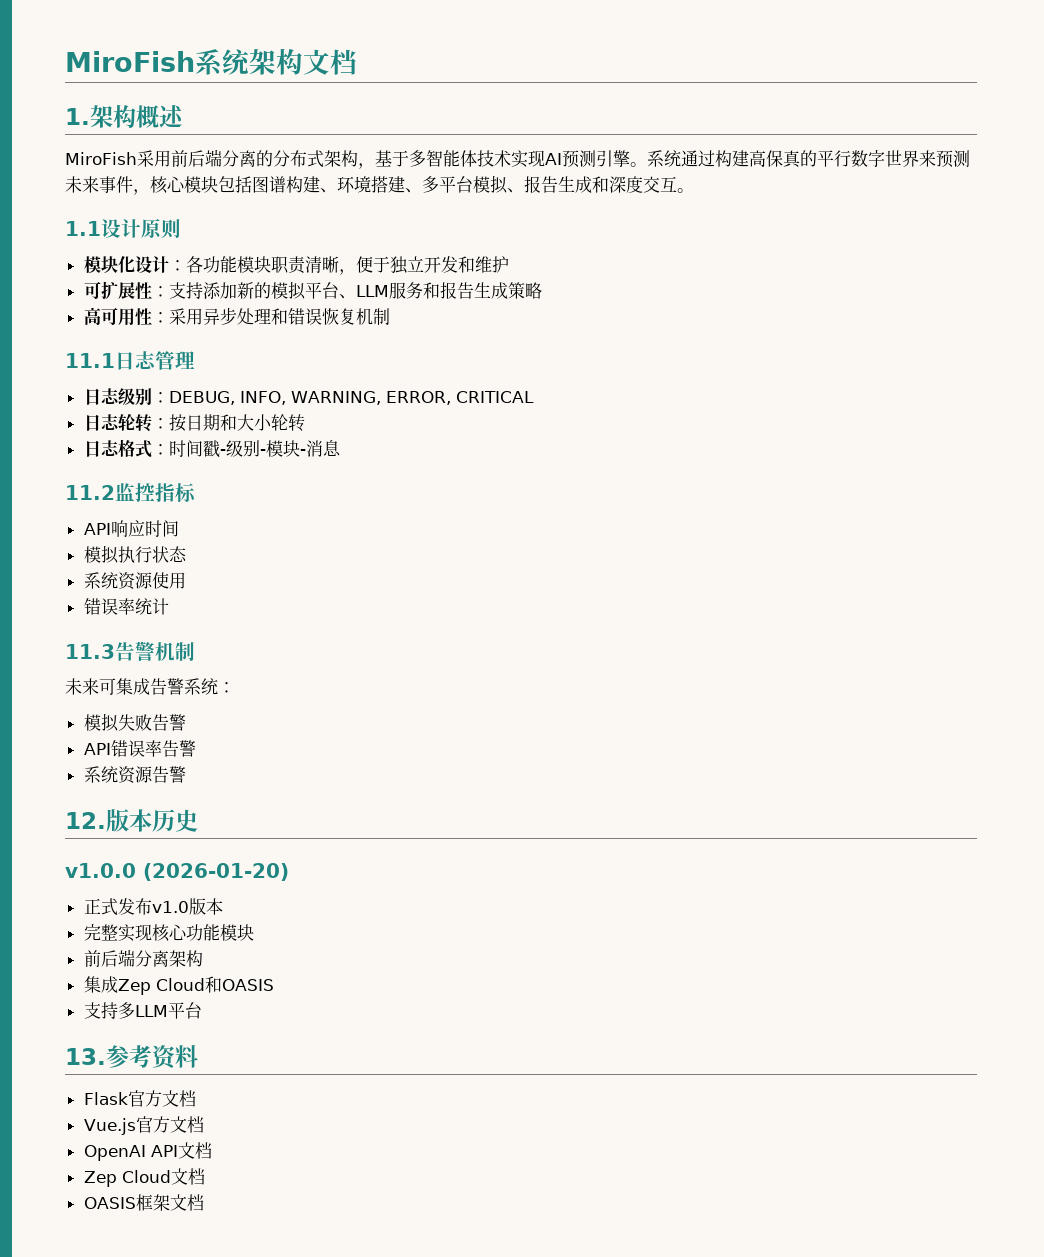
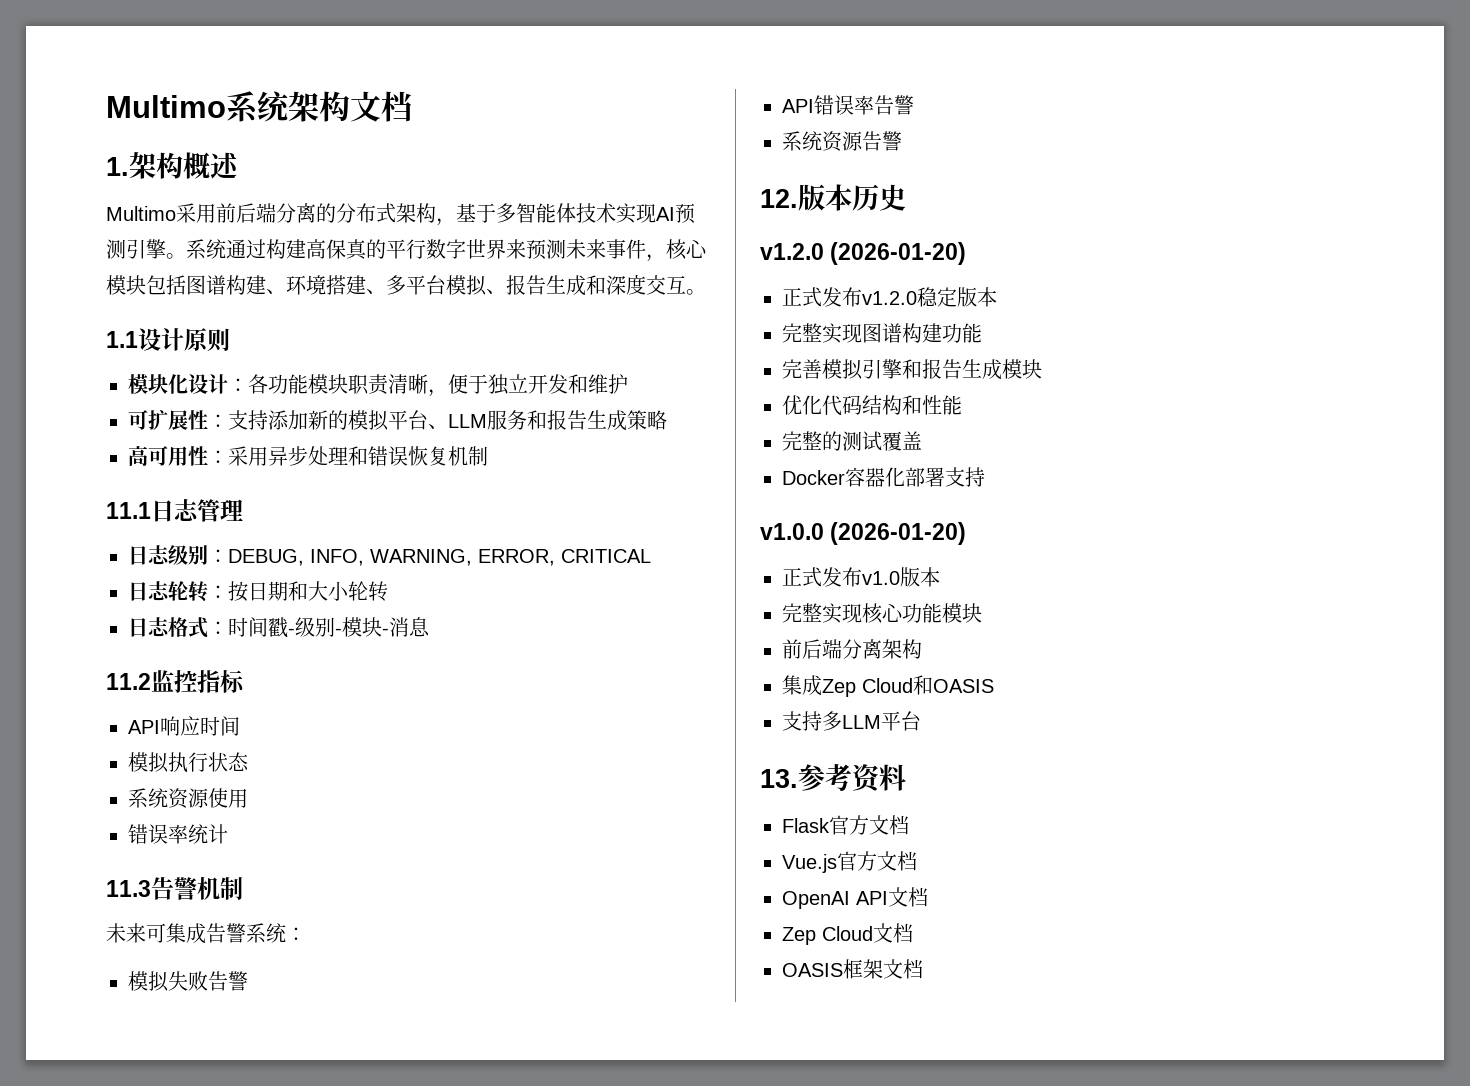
- MiroFish系统架构文档
+ Multimo系统架构文档
- MiroFish采用前后端分离的分布式架构，基于多智能体技术实现AI预测引擎。
+ Multimo采用前后端分离的分布式架构，基于多智能体技术实现AI预测引擎。
+ v1.2.0 (2026-01-20)
+ 正式发布v1.2.0稳定版本
+ 完整实现图谱构建功能
+ 完善模拟引擎和报告生成模块
+ 优化代码结构和性能
+ 完整的测试覆盖
+ Docker容器化部署支持

